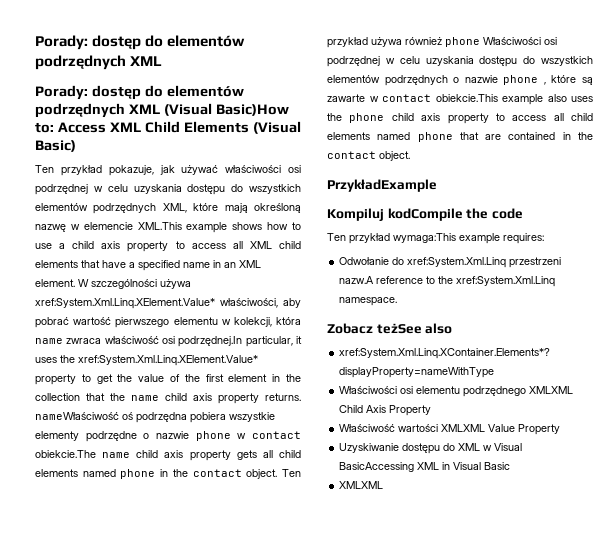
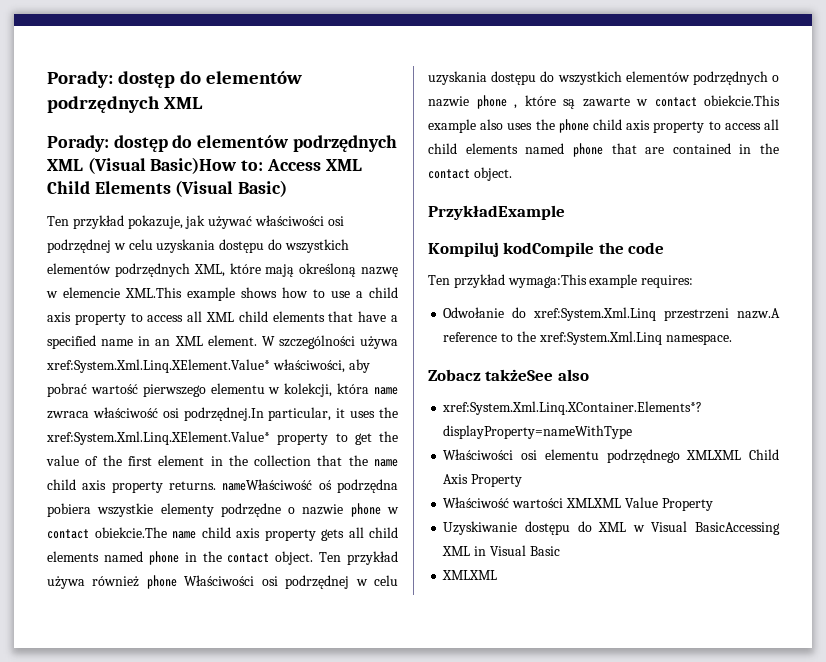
- Zobacz teżSee also
+ Zobacz takżeSee also

